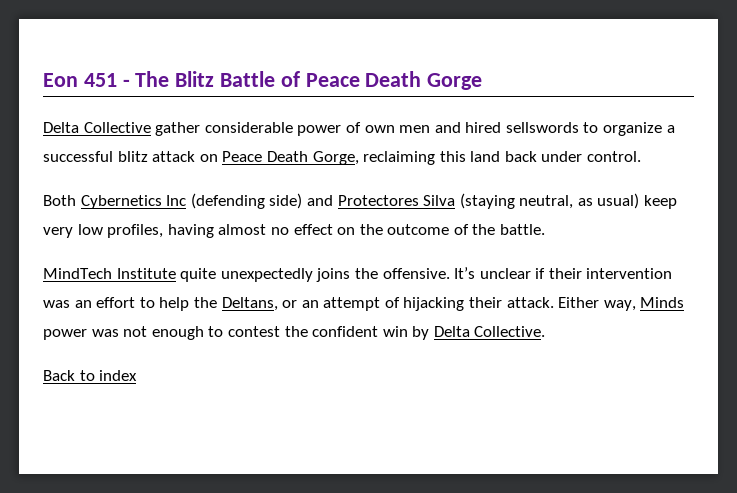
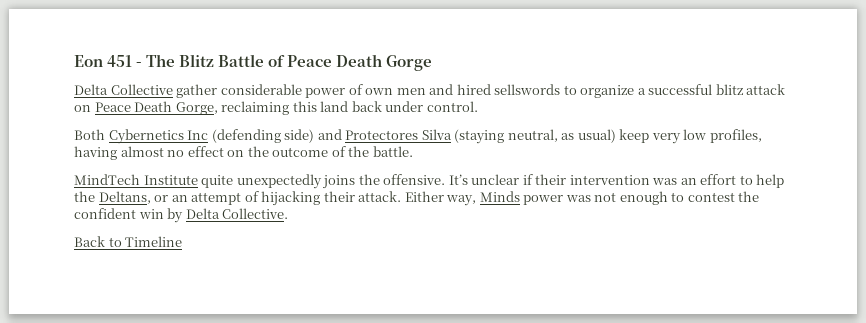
- Back to index
+ Back to Timeline

